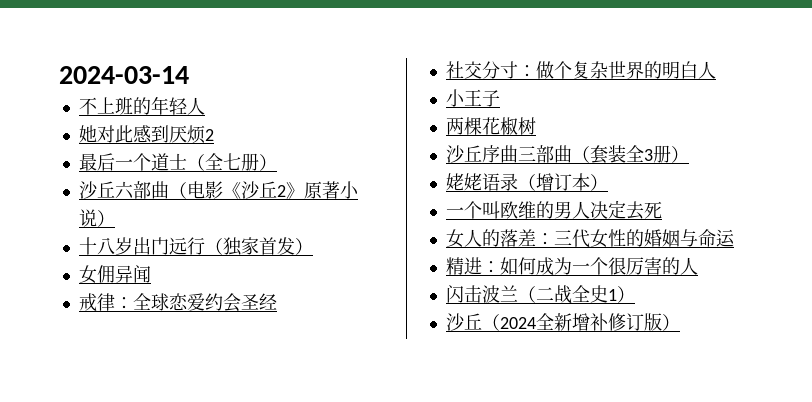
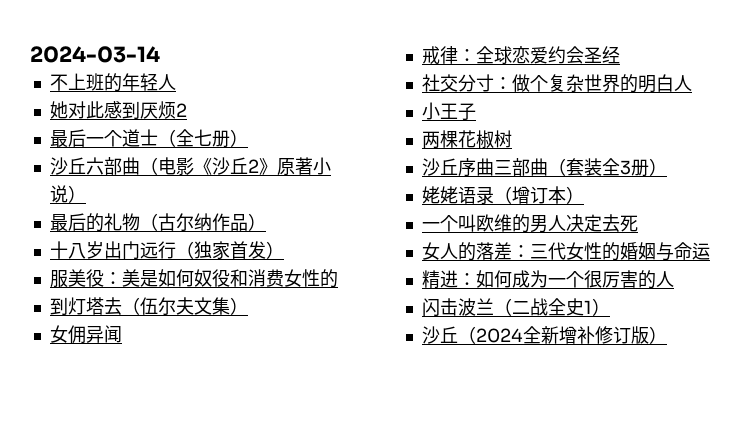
+ 最后的礼物（古尔纳作品）
+ 服美役：美是如何奴役和消费女性的
+ 到灯塔去（伍尔夫文集）

